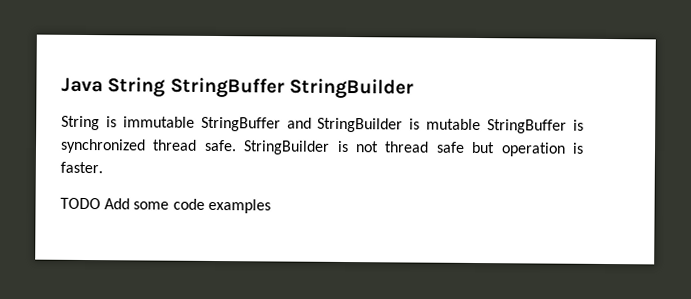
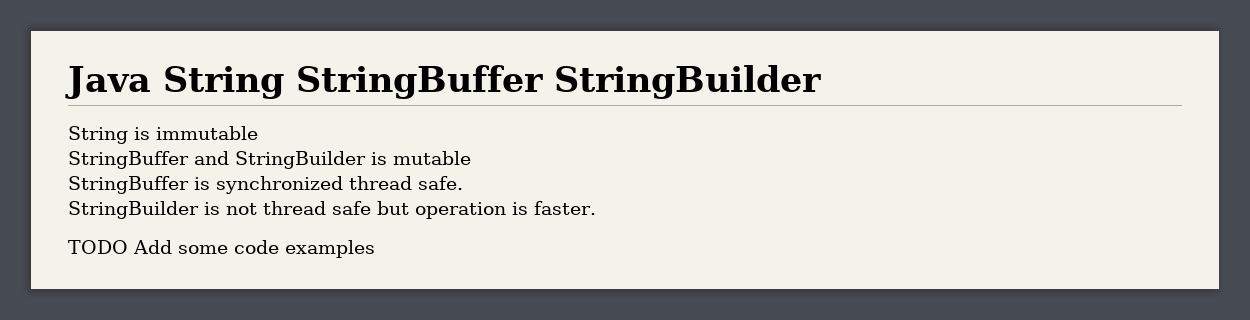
- String is immutable StringBuffer and StringBuilder is mutable StringBuffer is synchronized thread safe. StringBuilder is not thread safe but operation is faster.
+ String is immutable
+ StringBuffer and StringBuilder is mutable
+ StringBuffer is synchronized thread safe.
+ StringBuilder is not thread safe but operation is faster.

